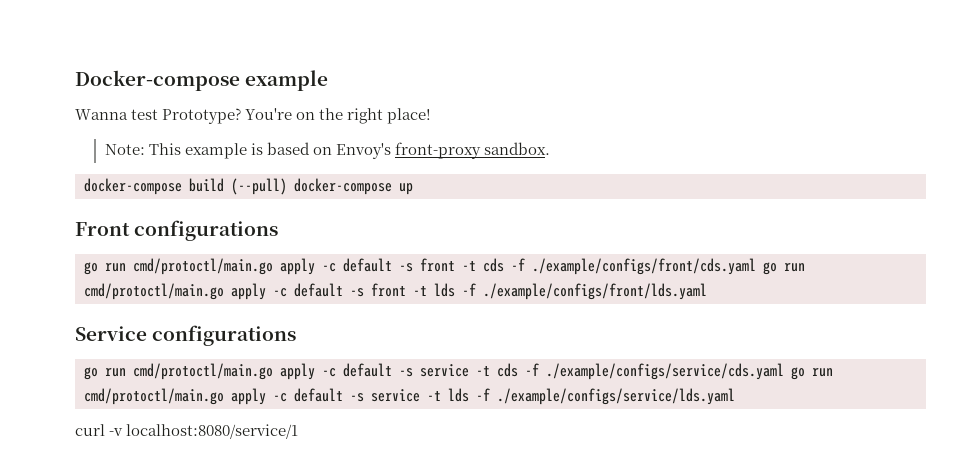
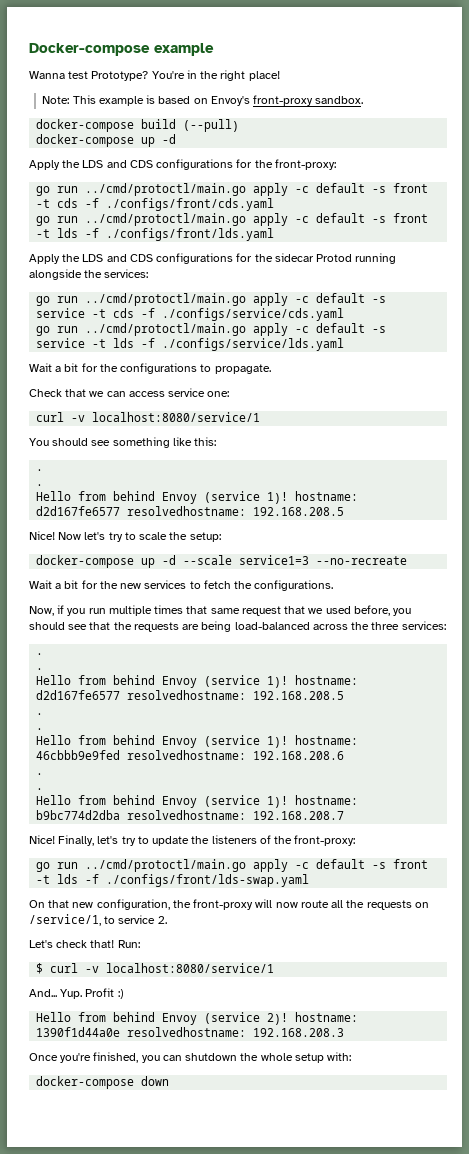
- You're on the right place!
+ You're in the right place!
- docker-compose build (--pull) docker-compose up
- Front configurations
- go run cmd/protoctl/main.go apply -c default -s front -t cds -f ./example/configs/front/cds.yaml go run cmd/protoctl/main.go apply -c default -s front -t lds -f ./example/configs/front/lds.yaml
- Service configurations
- go run cmd/protoctl/main.go apply -c default -s service -t cds -f ./example/configs/service/cds.yaml go run cmd/protoctl/main.go apply -c default -s service -t lds -f ./example/configs/service/lds.yaml
+ docker-compose build (--pull)
+ docker-compose up -d
+ Apply the LDS and CDS configurations for the front-proxy:
+ go run ../cmd/protoctl/main.go apply -c default -s front -t cds -f ./configs/front/cds.yaml
+ go run ../cmd/protoctl/main.go apply -c default -s front -t lds -f ./configs/front/lds.yaml
+ Apply the LDS and CDS configurations for the sidecar Protod running alongside the services:
+ go run ../cmd/protoctl/main.go apply -c default -s service -t cds -f ./configs/service/cds.yaml
+ go run ../cmd/protoctl/main.go apply -c default -s service -t lds -f ./configs/service/lds.yaml
+ Wait a bit for the configurations to propagate.
+ Check that we can access service one:
  curl -v localhost:8080/service/1
+ You should see something like this:
+ .
+ .
+ Hello from behind Envoy (service 1)! hostname: d2d167fe6577 resolvedhostname: 192.168.208.5
+ Nice! Now let's try to scale the setup:
+ docker-compose up -d --scale service1=3 --no-recreate
+ Wait a bit for the new services to fetch the configurations.
+ Now, if you run multiple times that same request that we used before, you should see that the requests are being load-balanced across the three services:
+ .
+ .
+ Hello from behind Envoy (service 1)! hostname: d2d167fe6577 resolvedhostname: 192.168.208.5
+ .
+ .
+ Hello from behind Envoy (service 1)! hostname: 46cbbb9e9fed resolvedhostname: 192.168.208.6
+ .
+ .
+ Hello from behind Envoy (service 1)! hostname: b9bc774d2dba resolvedhostname: 192.168.208.7
+ Nice! Finally, let's try to update the listeners of the front-proxy:
+ go run ../cmd/protoctl/main.go apply -c default -s front -t lds -f ./configs/front/lds-swap.yaml
+ On that new configuration, the front-proxy will now route all the requests on /service/1, to service 2.
+ Let's check that! Run:
+ $ curl -v localhost:8080/service/1
+ And... Yup. Profit :)
+ Hello from behind Envoy (service 2)! hostname: 1390f1d44a0e resolvedhostname: 192.168.208.3
+ Once you're finished, you can shutdown the whole setup with:
+ docker-compose down

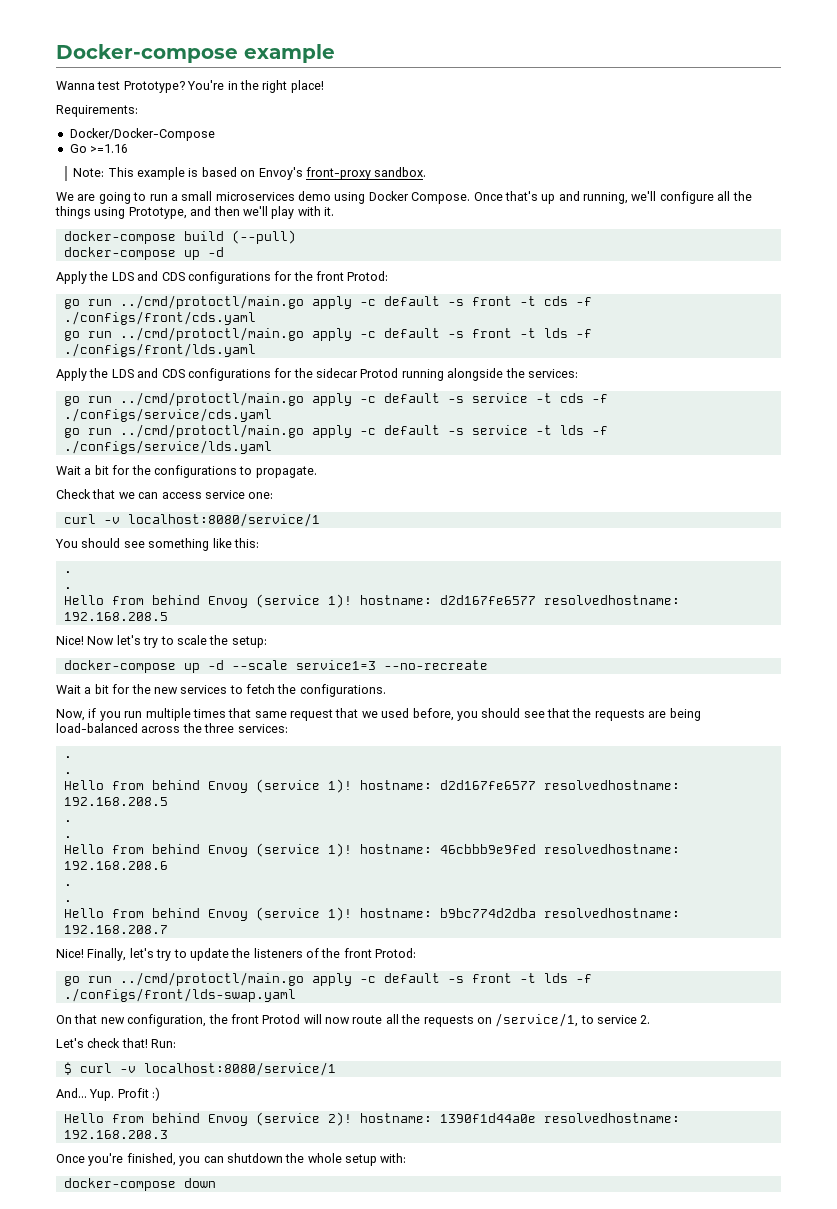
+ Requirements:
+ Docker/Docker-Compose
+ Go >=1.16
+ We are going to run a small microservices demo using Docker Compose. Once that's up and running, we'll configure all the things using Prototype, and then we'll play with it.
- Apply the LDS and CDS configurations for the front-proxy:
+ Apply the LDS and CDS configurations for the front Protod:
- Finally, let's try to update the listeners of the front-proxy:
+ Finally, let's try to update the listeners of the front Protod:
- On that new configuration, the front-proxy will now route all the requests on /service/1, to service 2.
+ On that new configuration, the front Protod will now route all the requests on /service/1, to service 2.

